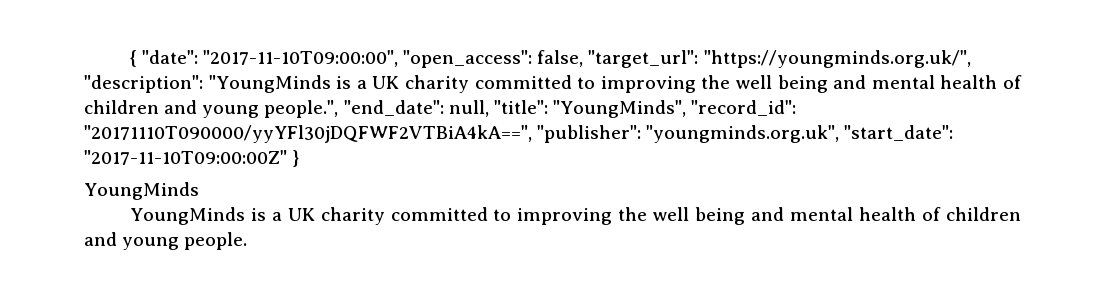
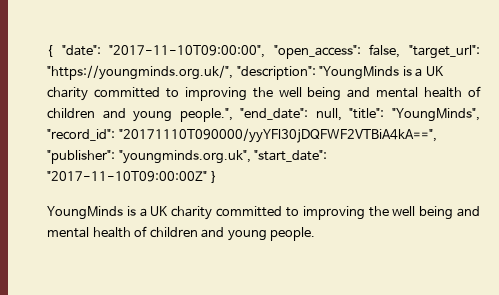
  { "date": "2017-11-10T09:00:00", "open_access": false, "target_url": "https://youngminds.org.uk/", "description": "YoungMinds is a UK charity committed to improving the well being and mental health of children and young people.", "end_date": null, "title": "YoungMinds", "record_id": "20171110T090000/yyYFl30jDQFWF2VTBiA4kA==", "publisher": "youngminds.org.uk", "start_date": "2017-11-10T09:00:00Z" }
- YoungMinds

